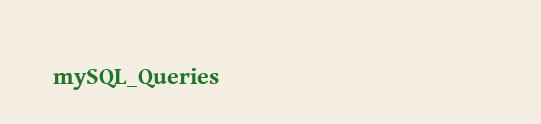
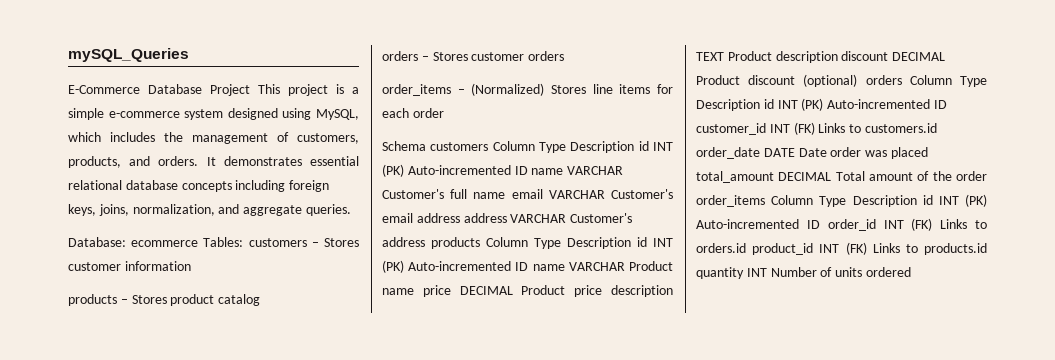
+ E-Commerce Database Project This project is a simple e-commerce system designed using MySQL, which includes the management of customers, products, and orders. It demonstrates essential relational database concepts including foreign keys, joins, normalization, and aggregate queries.
+ Database: ecommerce Tables: customers – Stores customer information
+ products – Stores product catalog
+ orders – Stores customer orders
+ order_items – (Normalized) Stores line items for each order
+ Schema customers Column Type Description id INT (PK) Auto-incremented ID name VARCHAR Customer's full name email VARCHAR Customer's email address address VARCHAR Customer's address products Column Type Description id INT (PK) Auto-incremented ID name VARCHAR Product name price DECIMAL Product price description TEXT Product description discount DECIMAL Product discount (optional) orders Column Type Description id INT (PK) Auto-incremented ID customer_id INT (FK) Links to customers.id order_date DATE Date order was placed total_amount DECIMAL Total amount of the order order_items Column Type Description id INT (PK) Auto-incremented ID order_id INT (FK) Links to orders.id product_id INT (FK) Links to products.id quantity INT Number of units ordered

